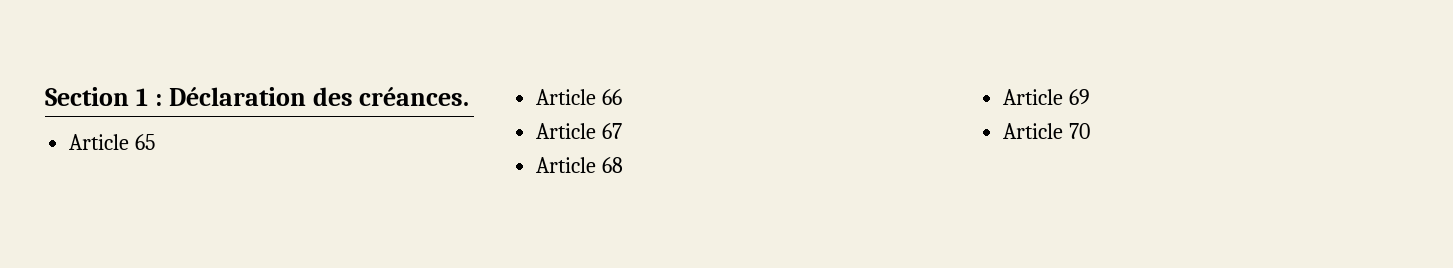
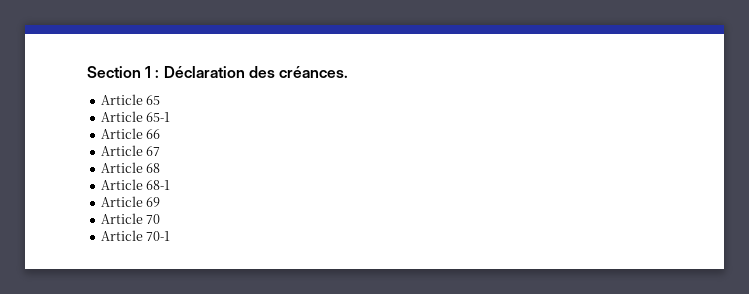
+ Article 65-1
+ Article 68-1
+ Article 70-1

